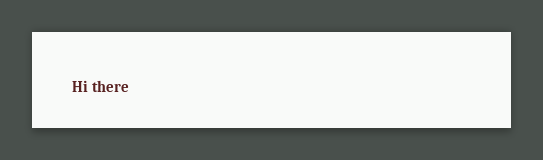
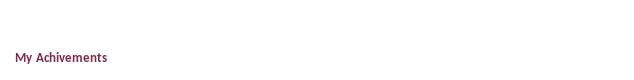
- Hi there
+ My Achivements

